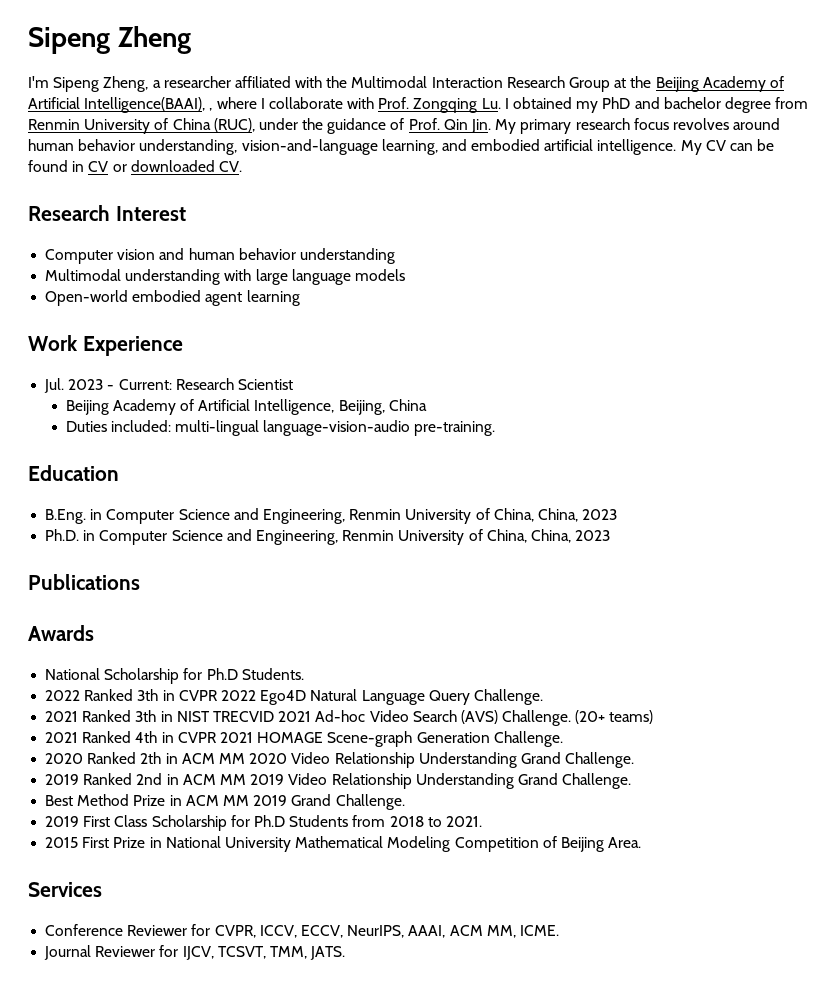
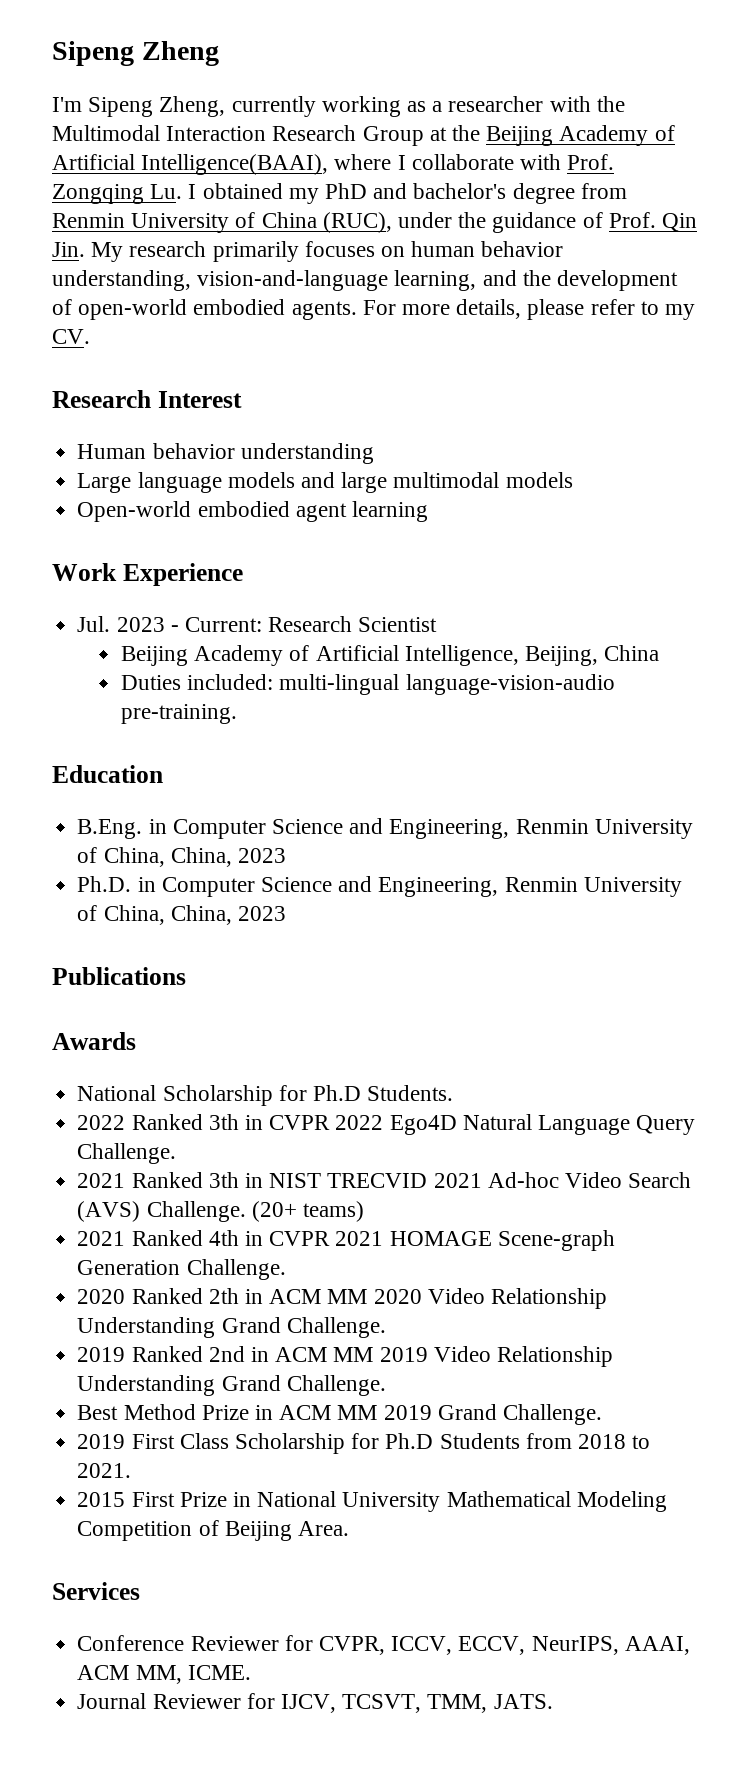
- I'm Sipeng Zheng, a researcher affiliated with the Multimodal Interaction Research Group at the Beijing Academy of Artificial Intelligence(BAAI), , where I collaborate with Prof. Zongqing Lu. I obtained my PhD and bachelor degree from Renmin University of China (RUC), under the guidance of Prof. Qin Jin. My primary research focus revolves around human behavior understanding, vision-and-language learning, and embodied artificial intelligence. My CV can be found in CV or downloaded CV.
+ I'm Sipeng Zheng, currently working as a researcher with the Multimodal Interaction Research Group at the Beijing Academy of Artificial Intelligence(BAAI), where I collaborate with Prof. Zongqing Lu. I obtained my PhD and bachelor's degree from Renmin University of China (RUC), under the guidance of Prof. Qin Jin. My research primarily focuses on human behavior understanding, vision-and-language learning, and the development of open-world embodied agents. For more details, please refer to my CV.
  Research Interest
- Computer vision and human behavior understanding
- Multimodal understanding with large language models
+ Human behavior understanding
+ Large language models and large multimodal models

